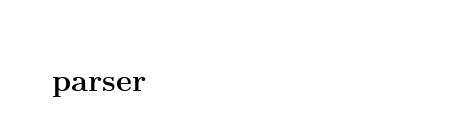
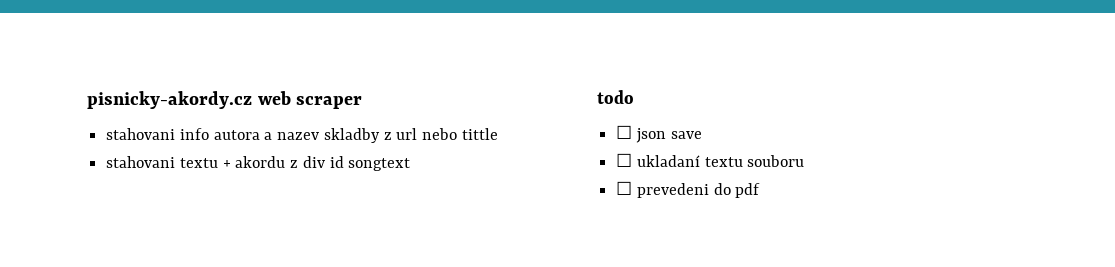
- parser
+ pisnicky-akordy.cz web scraper
+ stahovani info autora a nazev skladby z url nebo tittle
+ stahovani textu + akordu z div id songtext
+ todo
+ ☐ json save
+ ☐ ukladaní textu souboru
+ ☐ prevedeni do pdf

